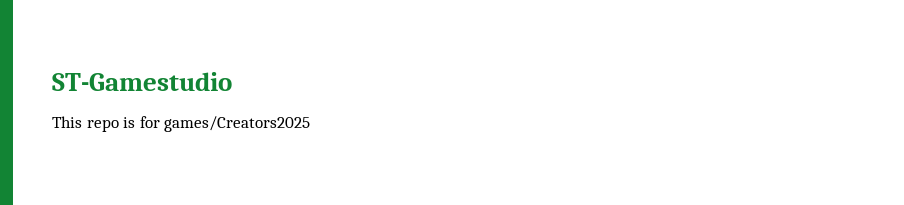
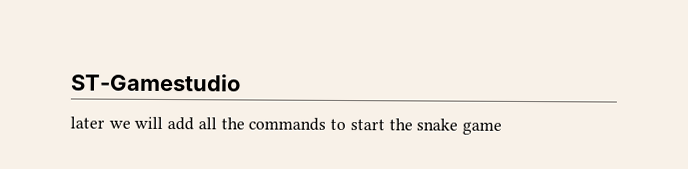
- This repo is for games/Creators2025
+ later we will add all the commands to start the snake game

